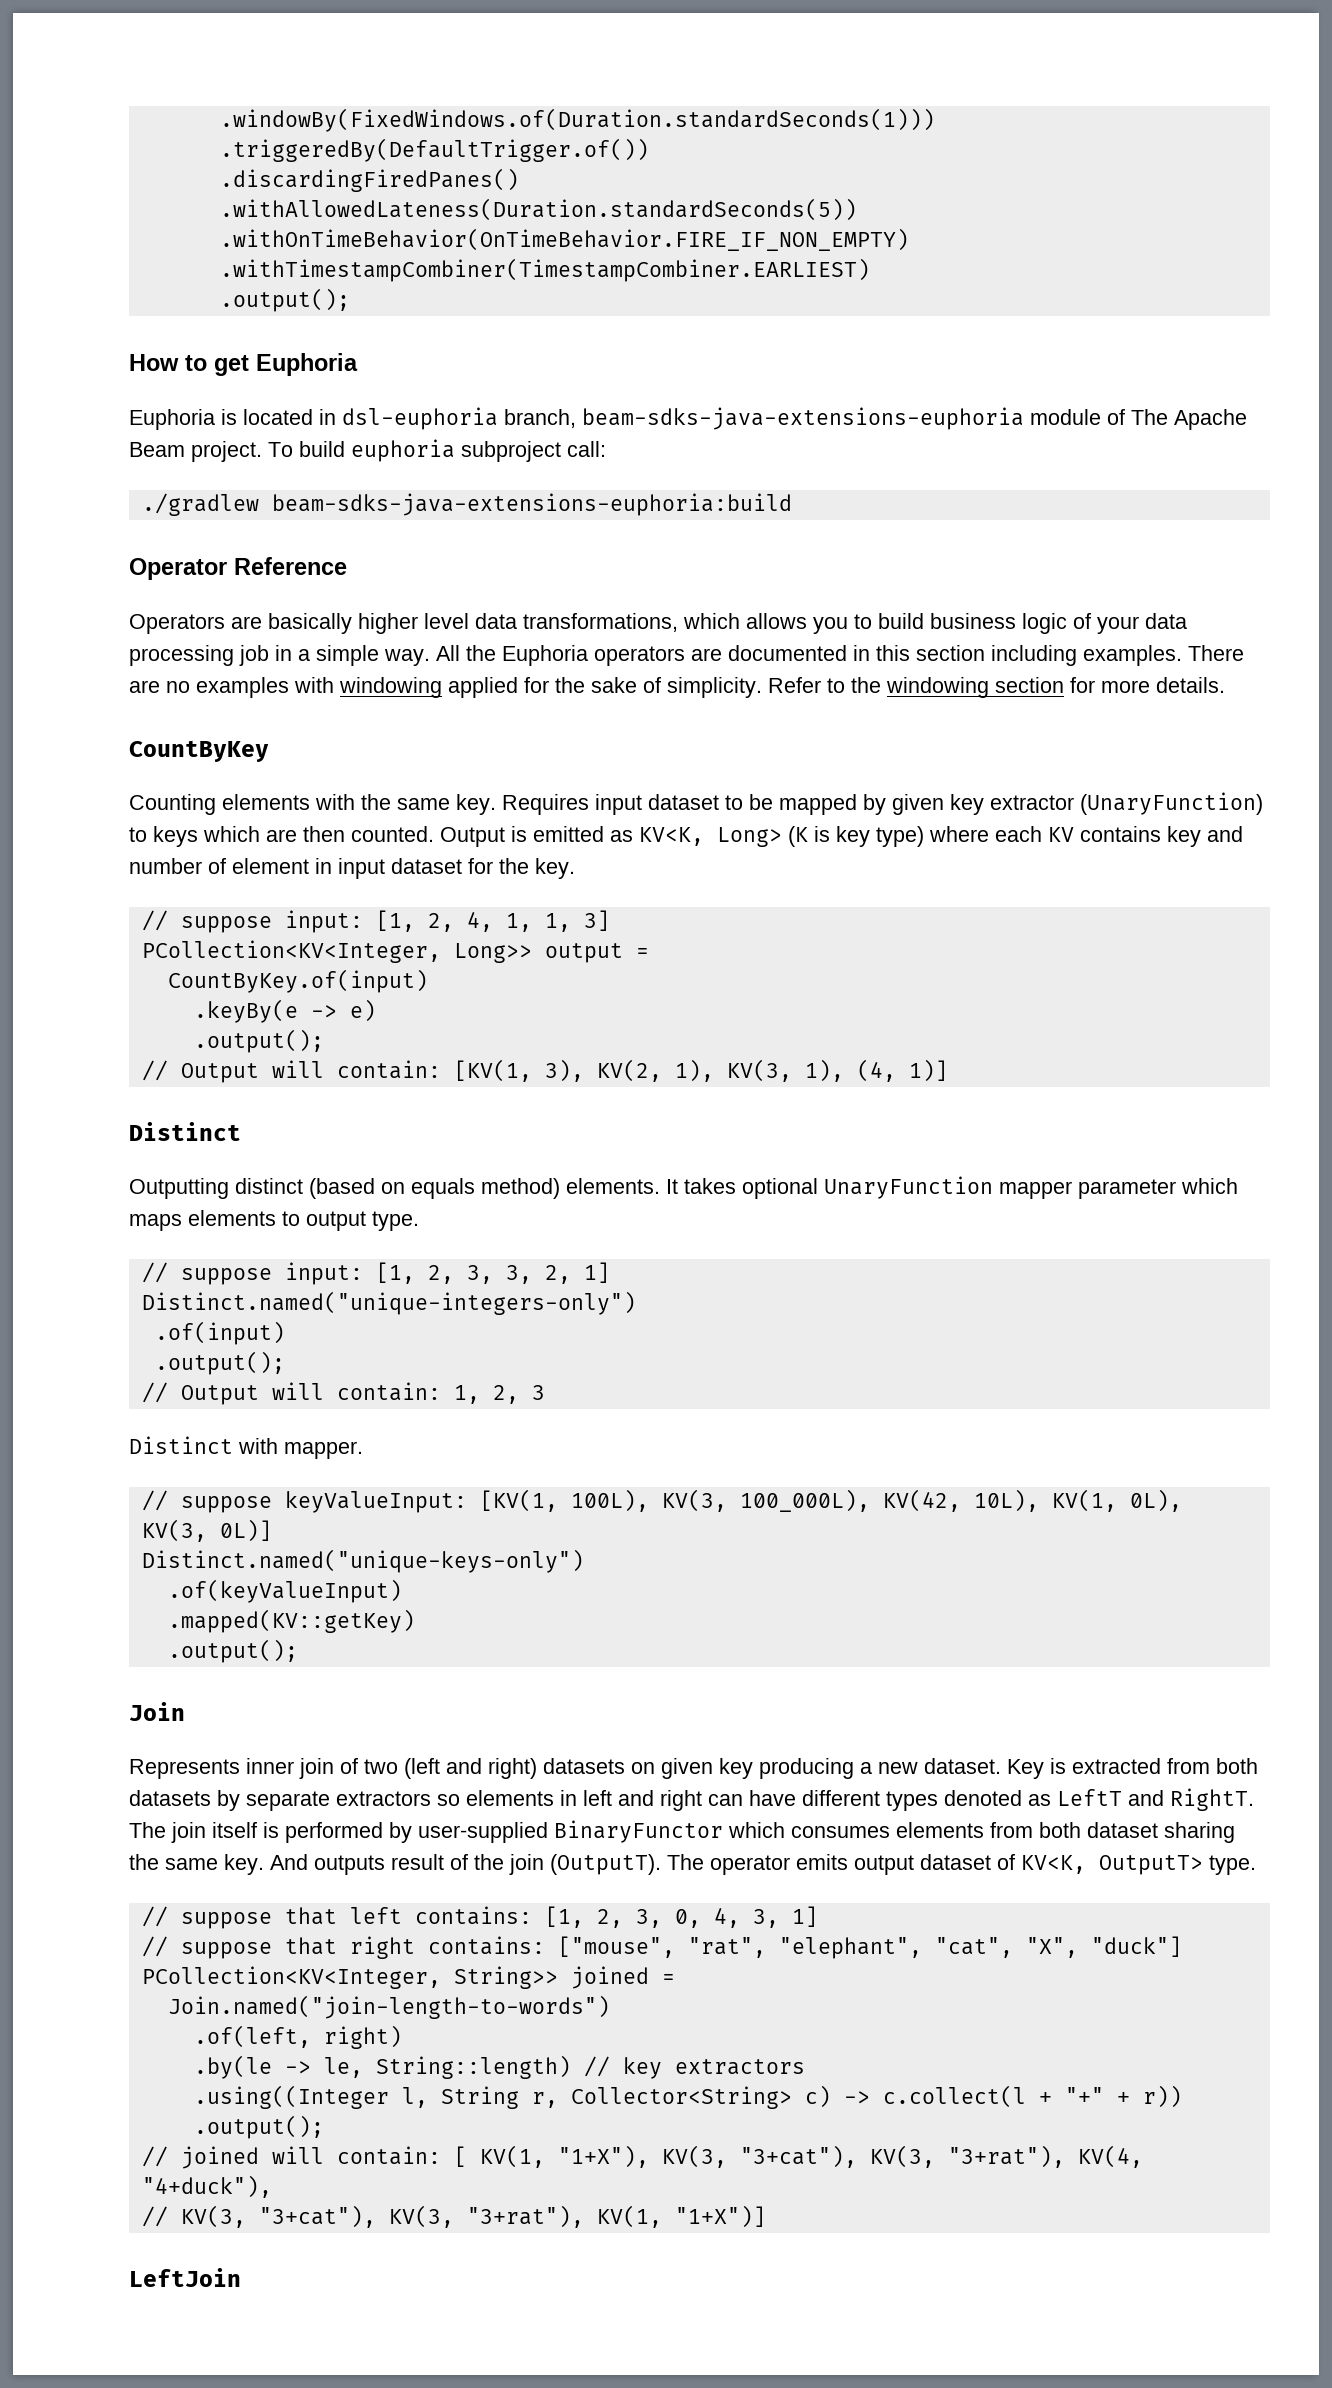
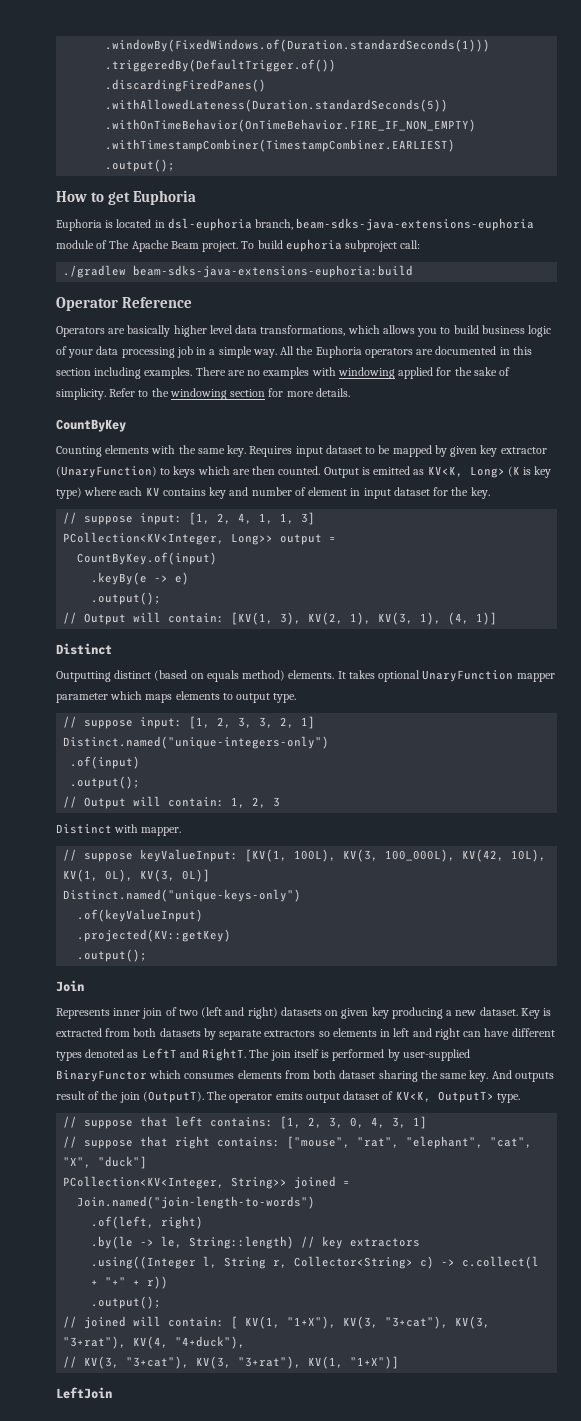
- .mapped(KV::getKey)
+ .projected(KV::getKey)

